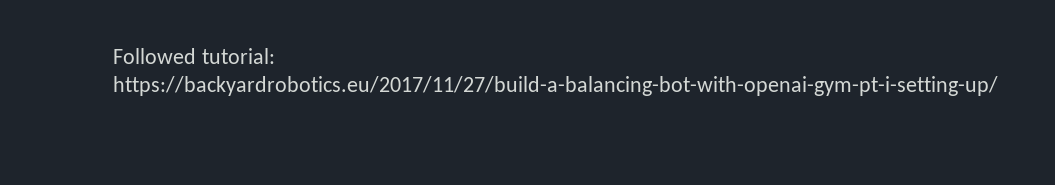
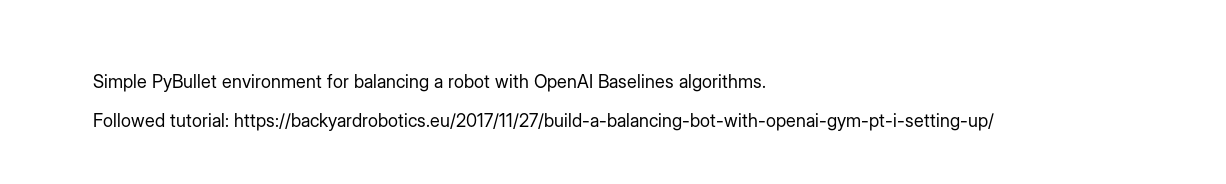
+ Simple PyBullet environment for balancing a robot with OpenAI Baselines algorithms.

